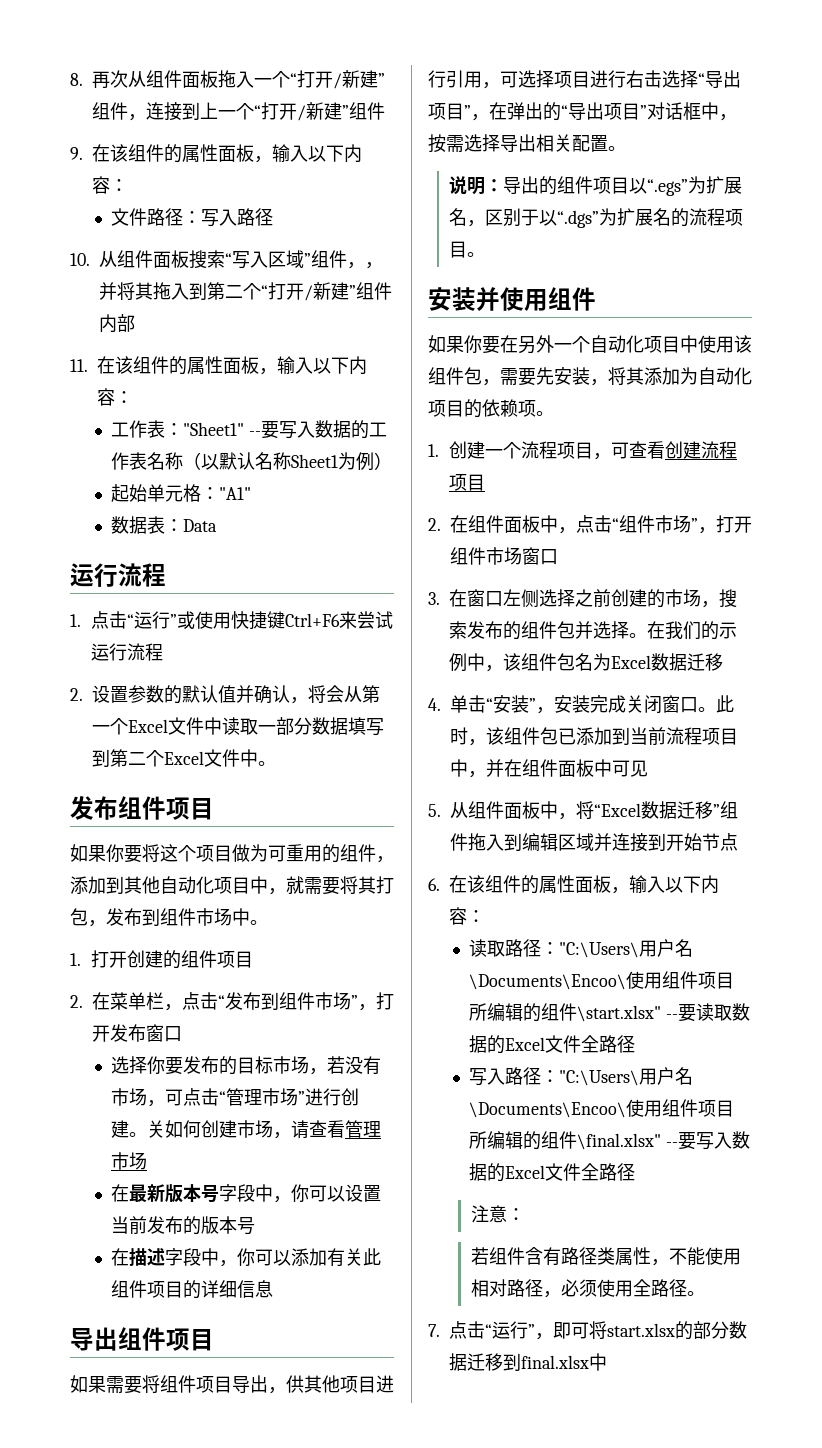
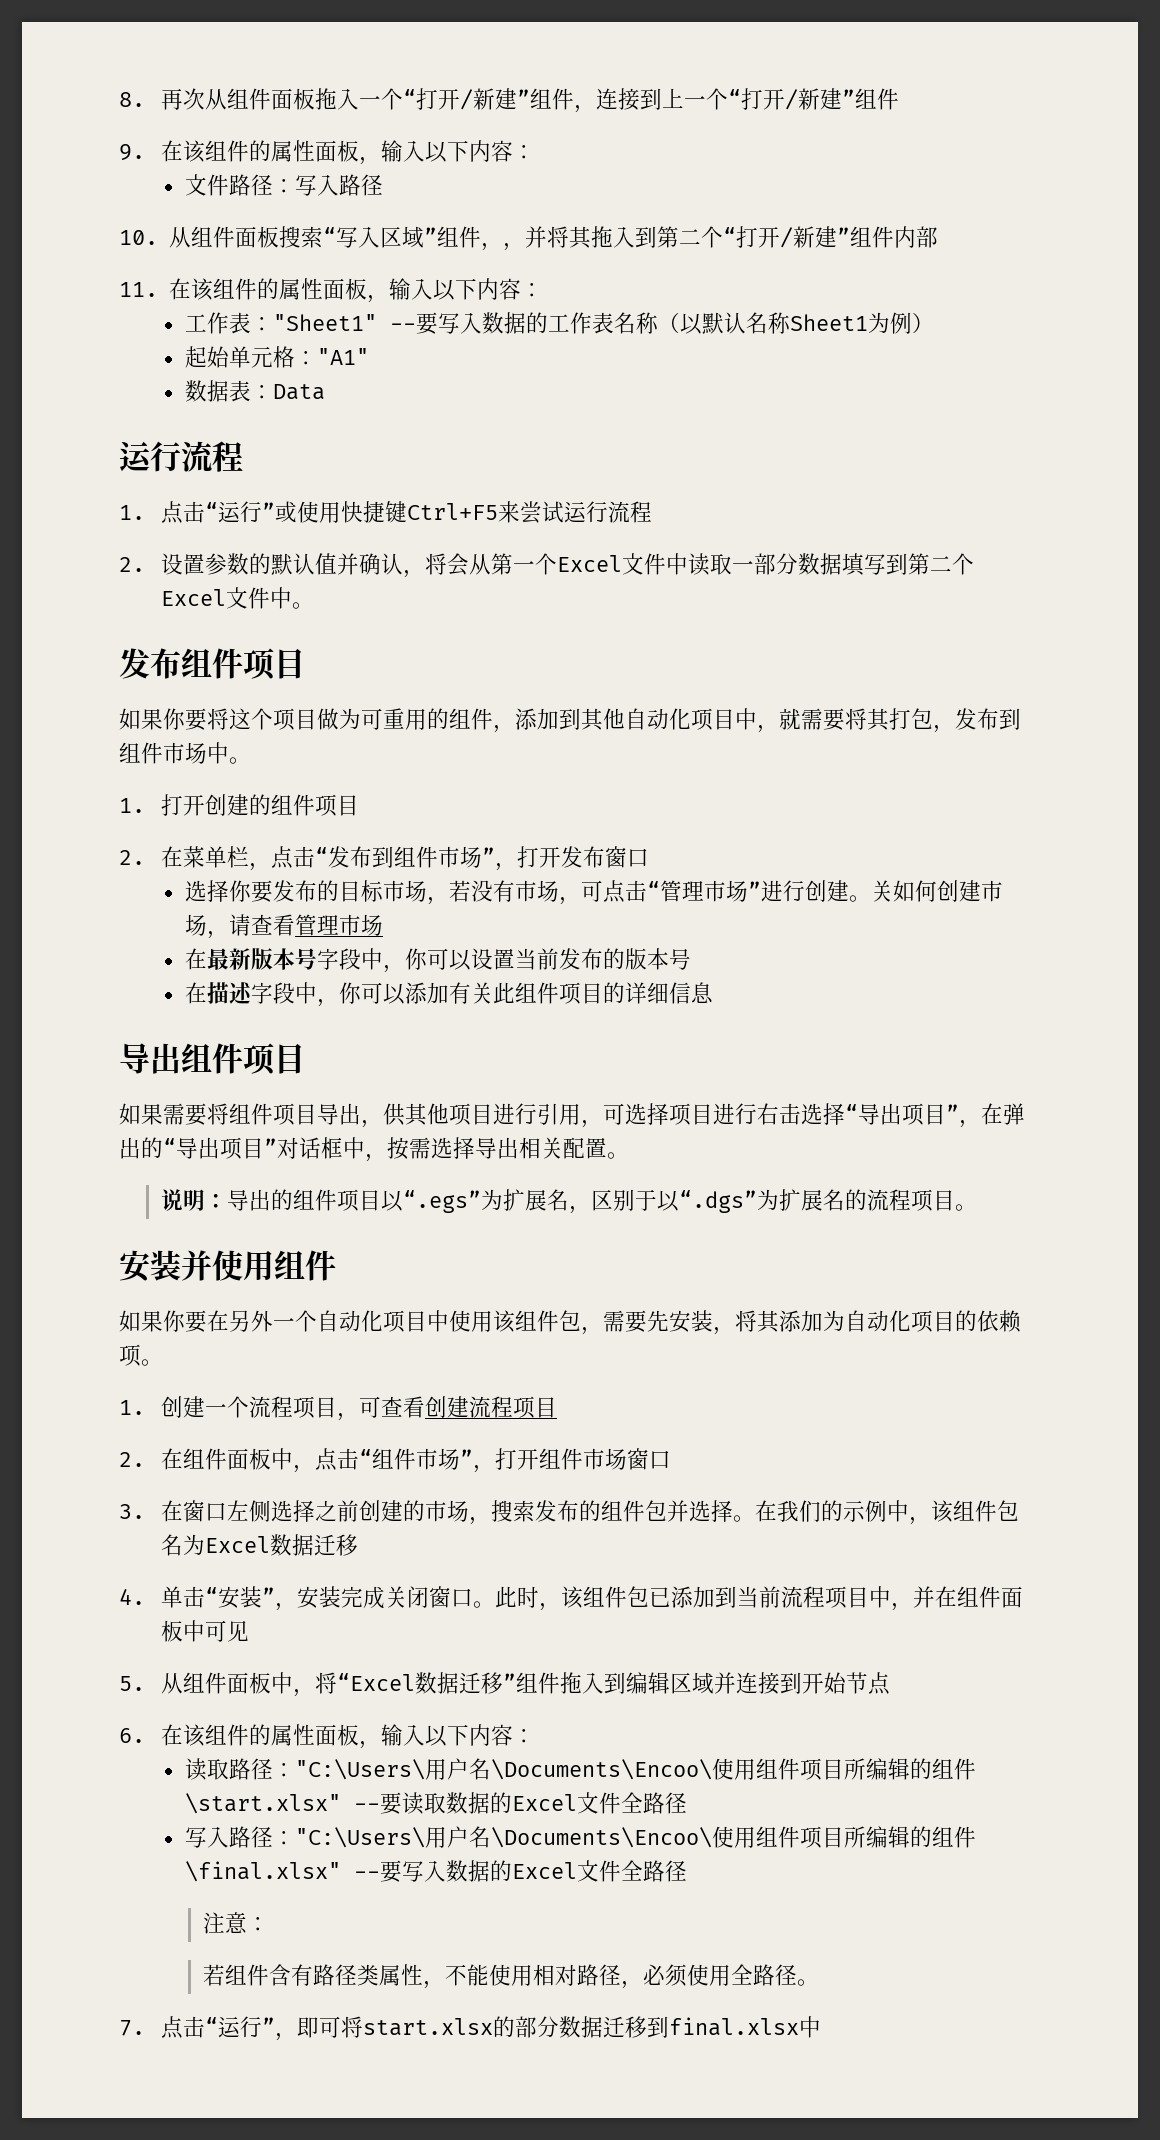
- 1.点击“运行”或使用快捷键Ctrl+F6来尝试运行流程
+ 1.点击“运行”或使用快捷键Ctrl+F5来尝试运行流程

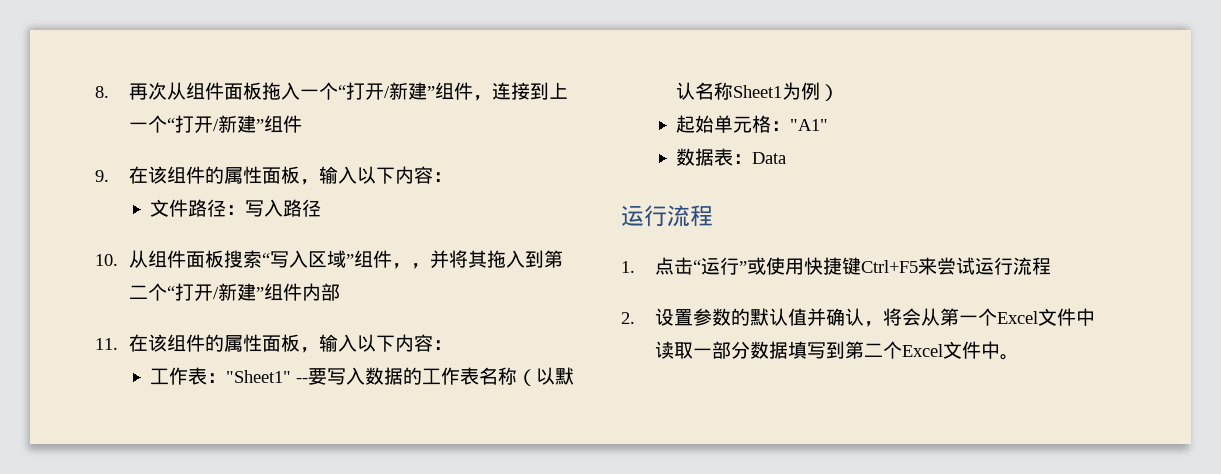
- 发布组件项目
- 如果你要将这个项目做为可重用的组件，添加到其他自动化项目中，就需要将其打包，发布到组件市场中。
- 1.打开创建的组件项目
- 2.在菜单栏，点击“发布到组件市场”，打开发布窗口
- 选择你要发布的目标市场，若没有市场，可点击“管理市场”进行创建。关如何创建市场，请查看管理市场
- 在最新版本号字段中，你可以设置当前发布的版本号
- 在描述字段中，你可以添加有关此组件项目的详细信息
- 导出组件项目
- 如果需要将组件项目导出，供其他项目进行引用，可选择项目进行右击选择“导出项目”，在弹出的“导出项目”对话框中，按需选择导出相关配置。
- 说明：导出的组件项目以“.egs”为扩展名，区别于以“.dgs”为扩展名的流程项目。
- 安装并使用组件
- 如果你要在另外一个自动化项目中使用该组件包，需要先安装，将其添加为自动化项目的依赖项。
- 1.创建一个流程项目，可查看创建流程项目
- 2.在组件面板中，点击“组件市场”，打开组件市场窗口
- 3.在窗口左侧选择之前创建的市场，搜索发布的组件包并选择。在我们的示例中，该组件包名为Excel数据迁移
- 4.单击“安装”，安装完成关闭窗口。此时，该组件包已添加到当前流程项目中，并在组件面板中可见
- 5.从组件面板中，将“Excel数据迁移”组件拖入到编辑区域并连接到开始节点
- 6.在该组件的属性面板，输入以下内容：
- 读取路径："C:\Users\用户名\Documents\Encoo\使用组件项目所编辑的组件\start.xlsx" --要读取数据的Excel文件全路径
- 写入路径："C:\Users\用户名\Documents\Encoo\使用组件项目所编辑的组件\final.xlsx" --要写入数据的Excel文件全路径
- 注意：
- 若组件含有路径类属性，不能使用相对路径，必须使用全路径。
- 7.点击“运行”，即可将start.xlsx的部分数据迁移到final.xlsx中

